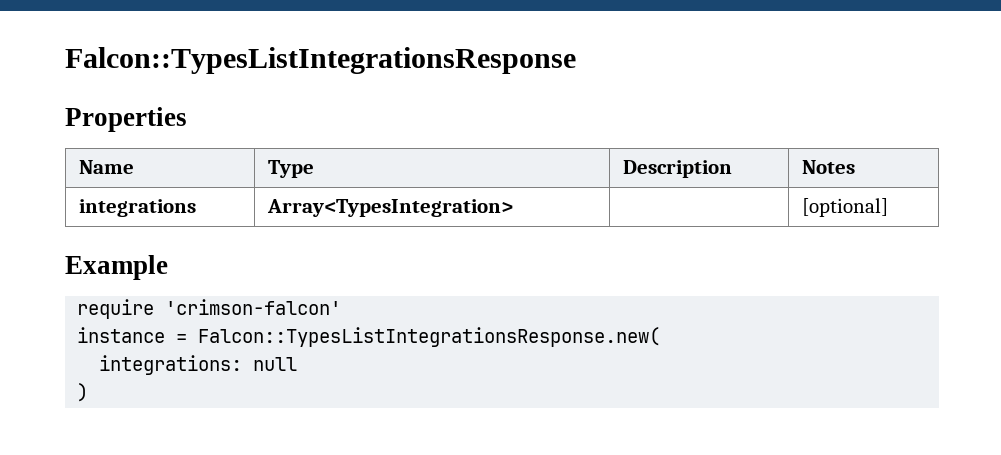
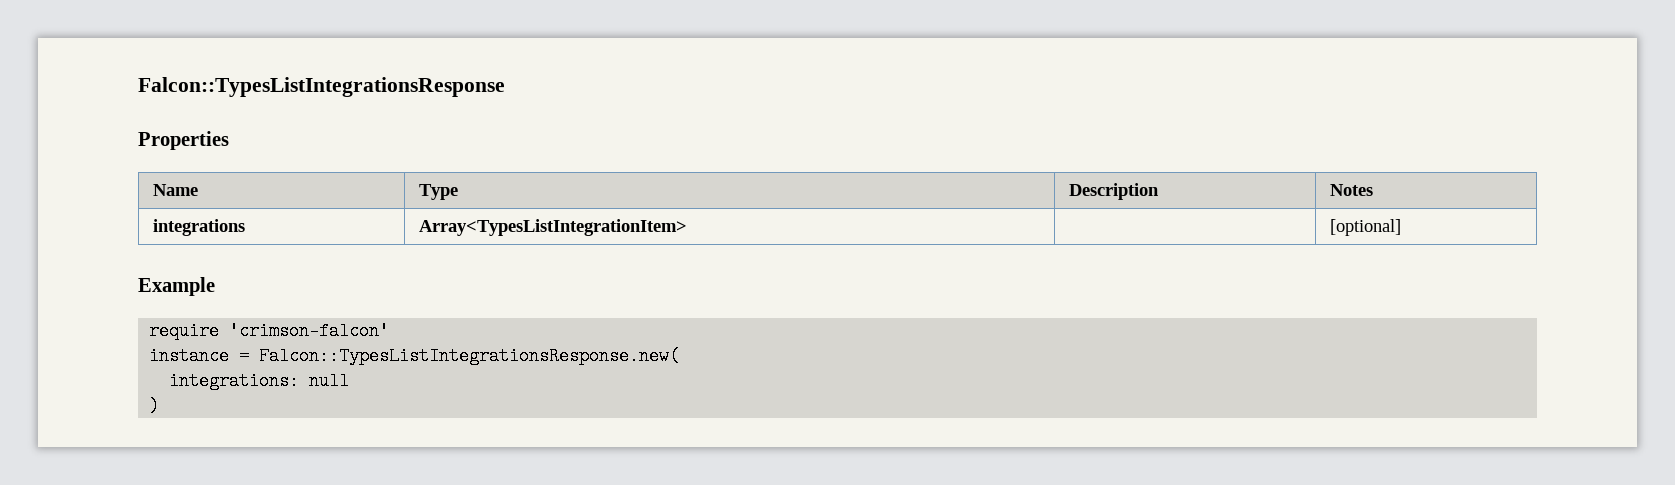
- integrations | Array<TypesIntegration> | | [optional]
+ integrations | Array<TypesListIntegrationItem> | | [optional]

